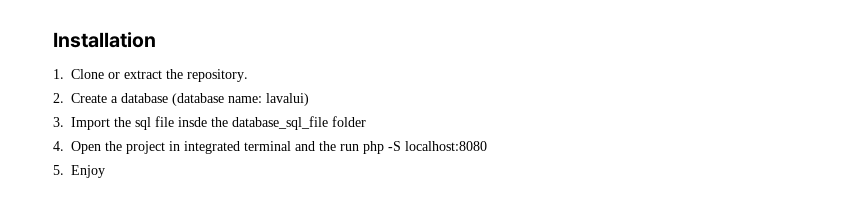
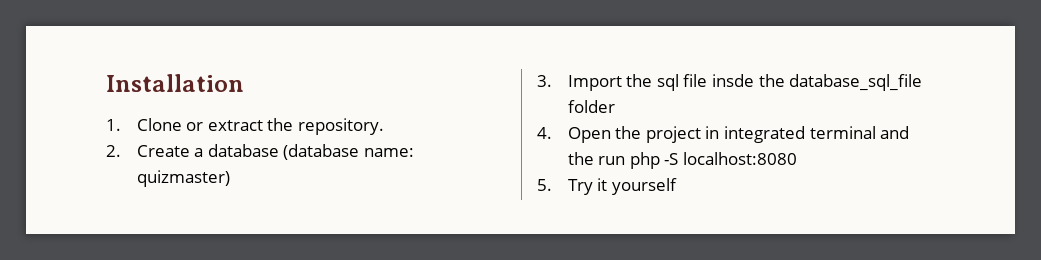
- 2. Create a database (database name: lavalui)
+ 2. Create a database (database name: quizmaster)
- 5. Enjoy
+ 5. Try it yourself

